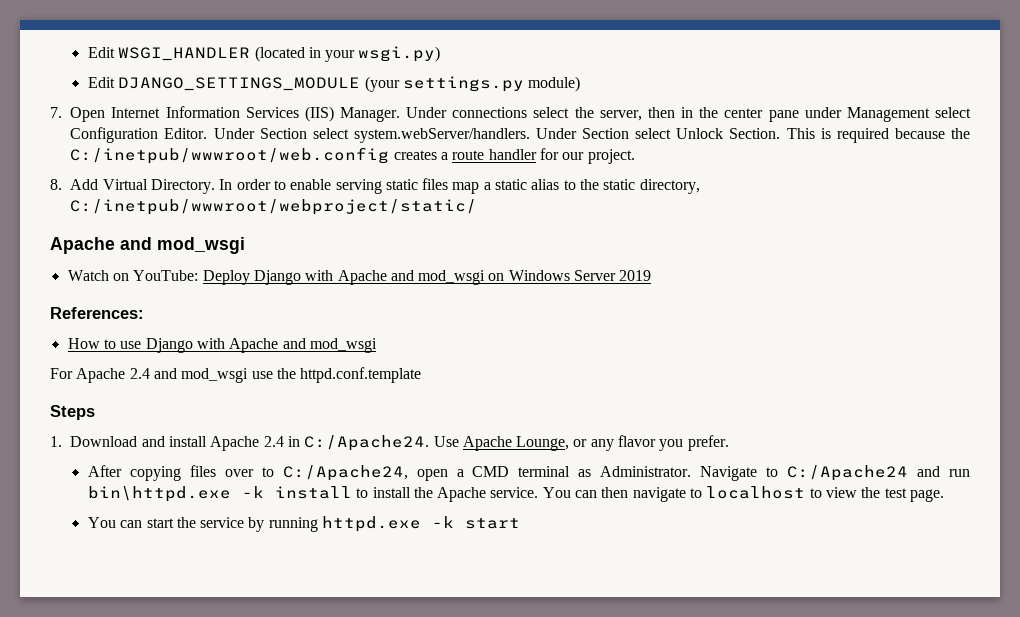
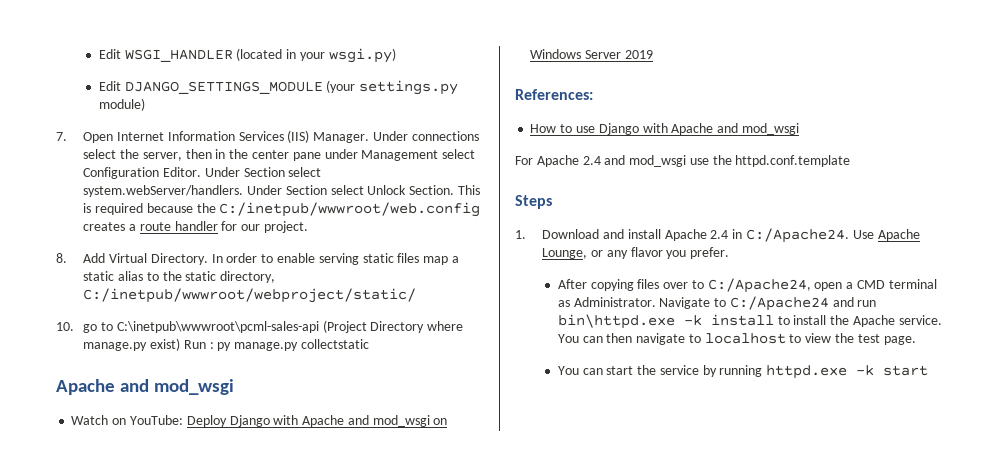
+ 10. go to C:\inetpub\wwwroot\pcml-sales-api (Project Directory where manage.py exist) Run : py manage.py collectstatic

